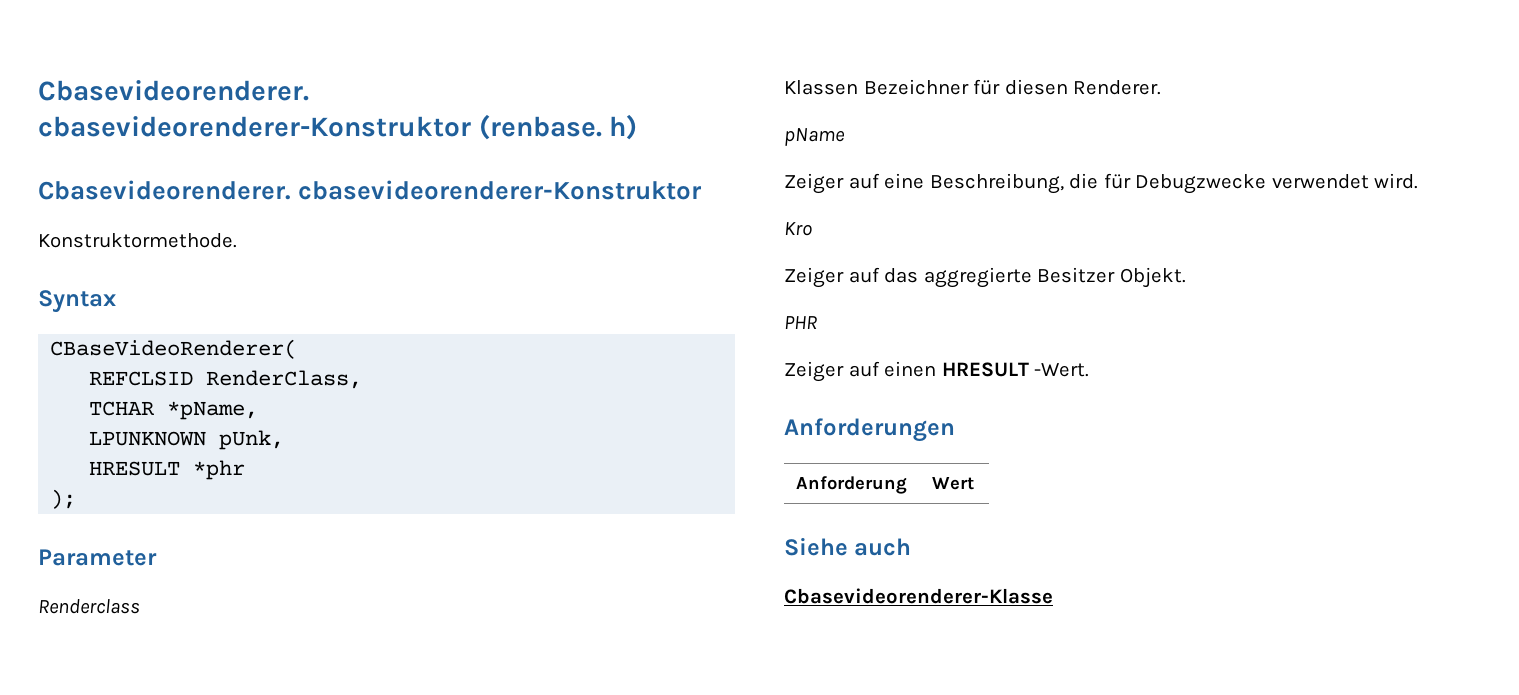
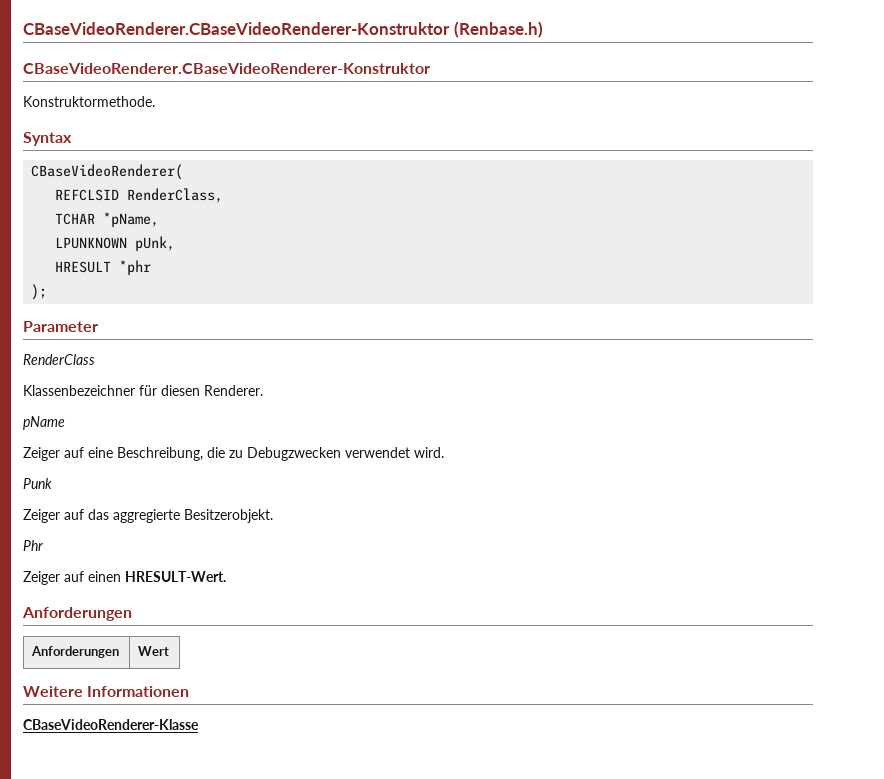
- Cbasevideorenderer. cbasevideorenderer-Konstruktor (renbase. h)
- Cbasevideorenderer. cbasevideorenderer-Konstruktor
+ CBaseVideoRenderer.CBaseVideoRenderer-Konstruktor (Renbase.h)
+ CBaseVideoRenderer.CBaseVideoRenderer-Konstruktor
- Renderclass
- Klassen Bezeichner für diesen Renderer.
+ RenderClass
+ Klassenbezeichner für diesen Renderer.
- Zeiger auf eine Beschreibung, die für Debugzwecke verwendet wird.
+ Zeiger auf eine Beschreibung, die zu Debugzwecken verwendet wird.
- Kro
+ Punk
- Zeiger auf das aggregierte Besitzer Objekt.
- PHR
+ Zeiger auf das aggregierte Besitzerobjekt.
+ Phr
- Zeiger auf einen HRESULT -Wert.
+ Zeiger auf einen HRESULT-Wert.
- Anforderung | Wert
+ Anforderungen | Wert
- Siehe auch
- Cbasevideorenderer-Klasse
+ Weitere Informationen
+ CBaseVideoRenderer-Klasse

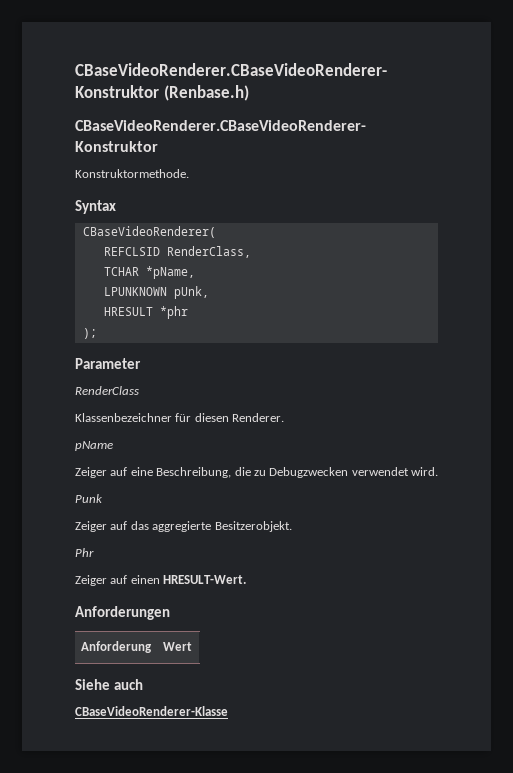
- Anforderungen | Wert
+ Anforderung | Wert
- Weitere Informationen
+ Siehe auch

